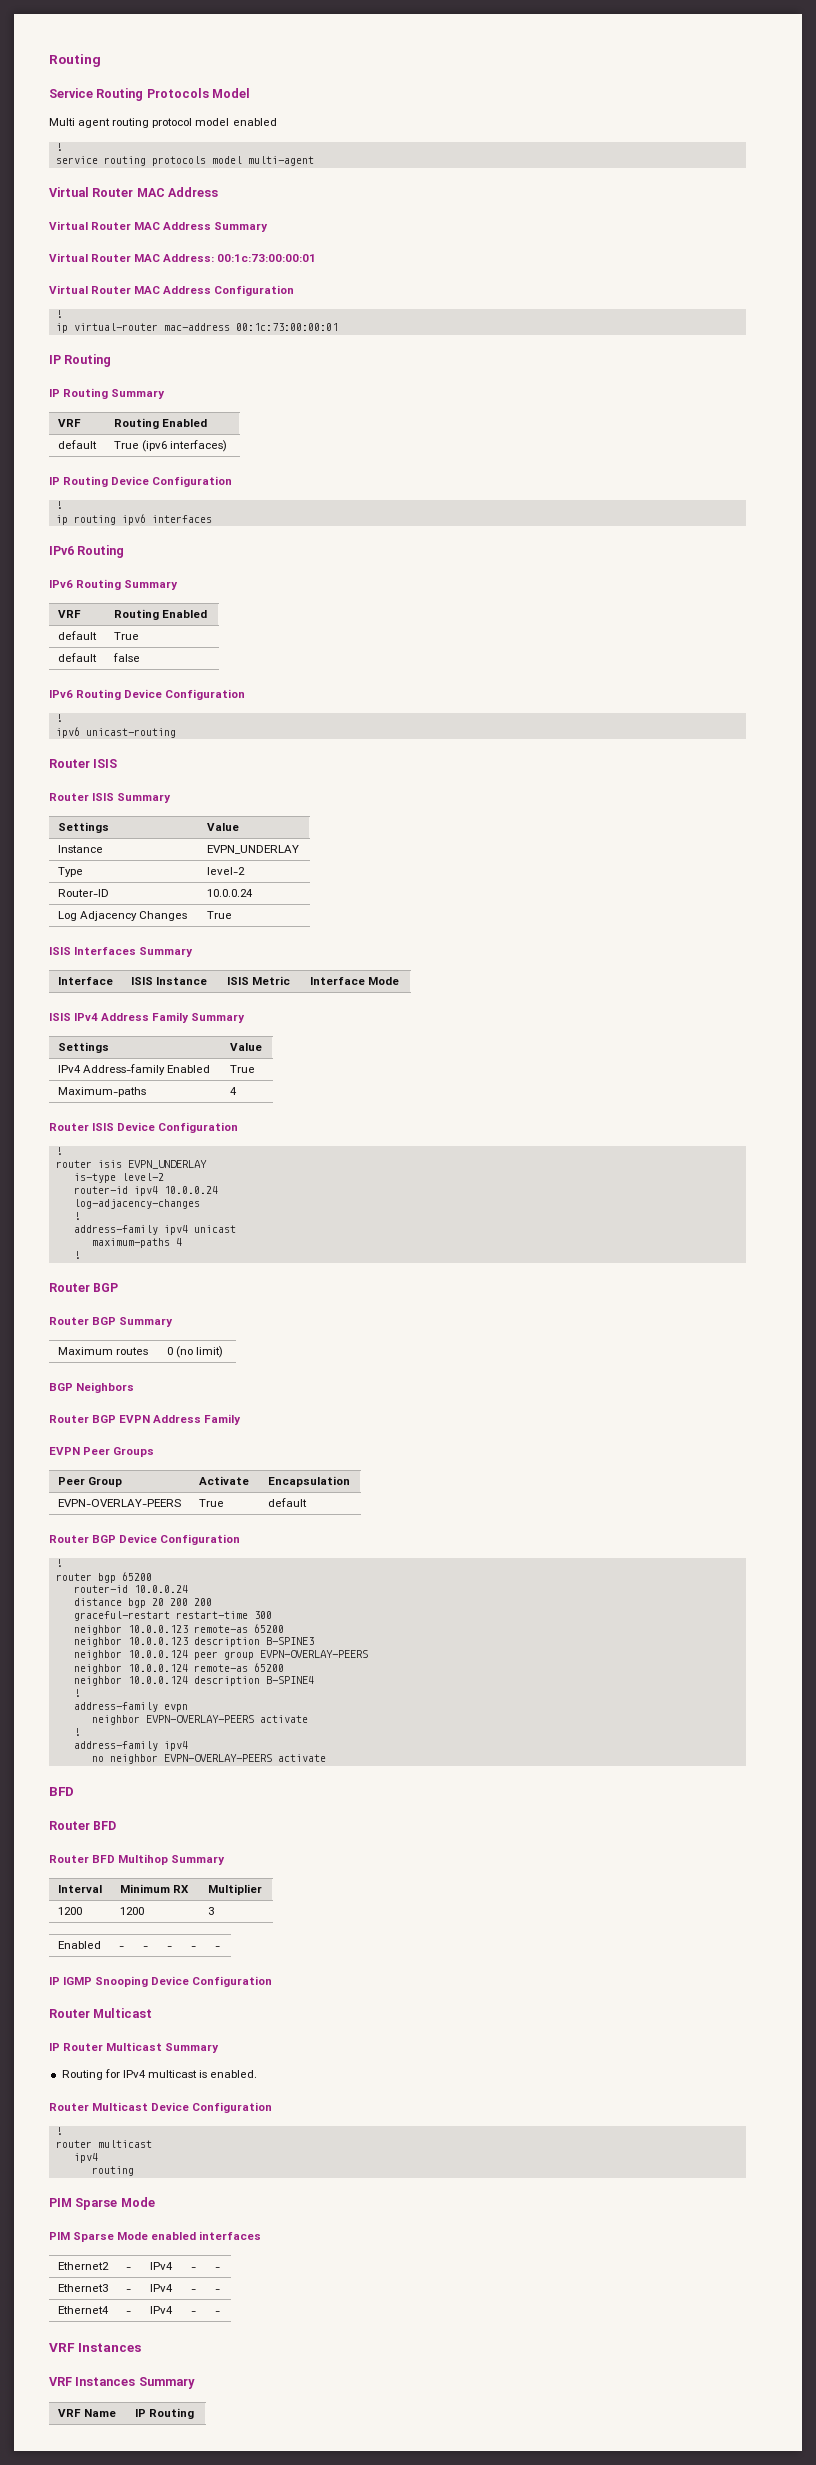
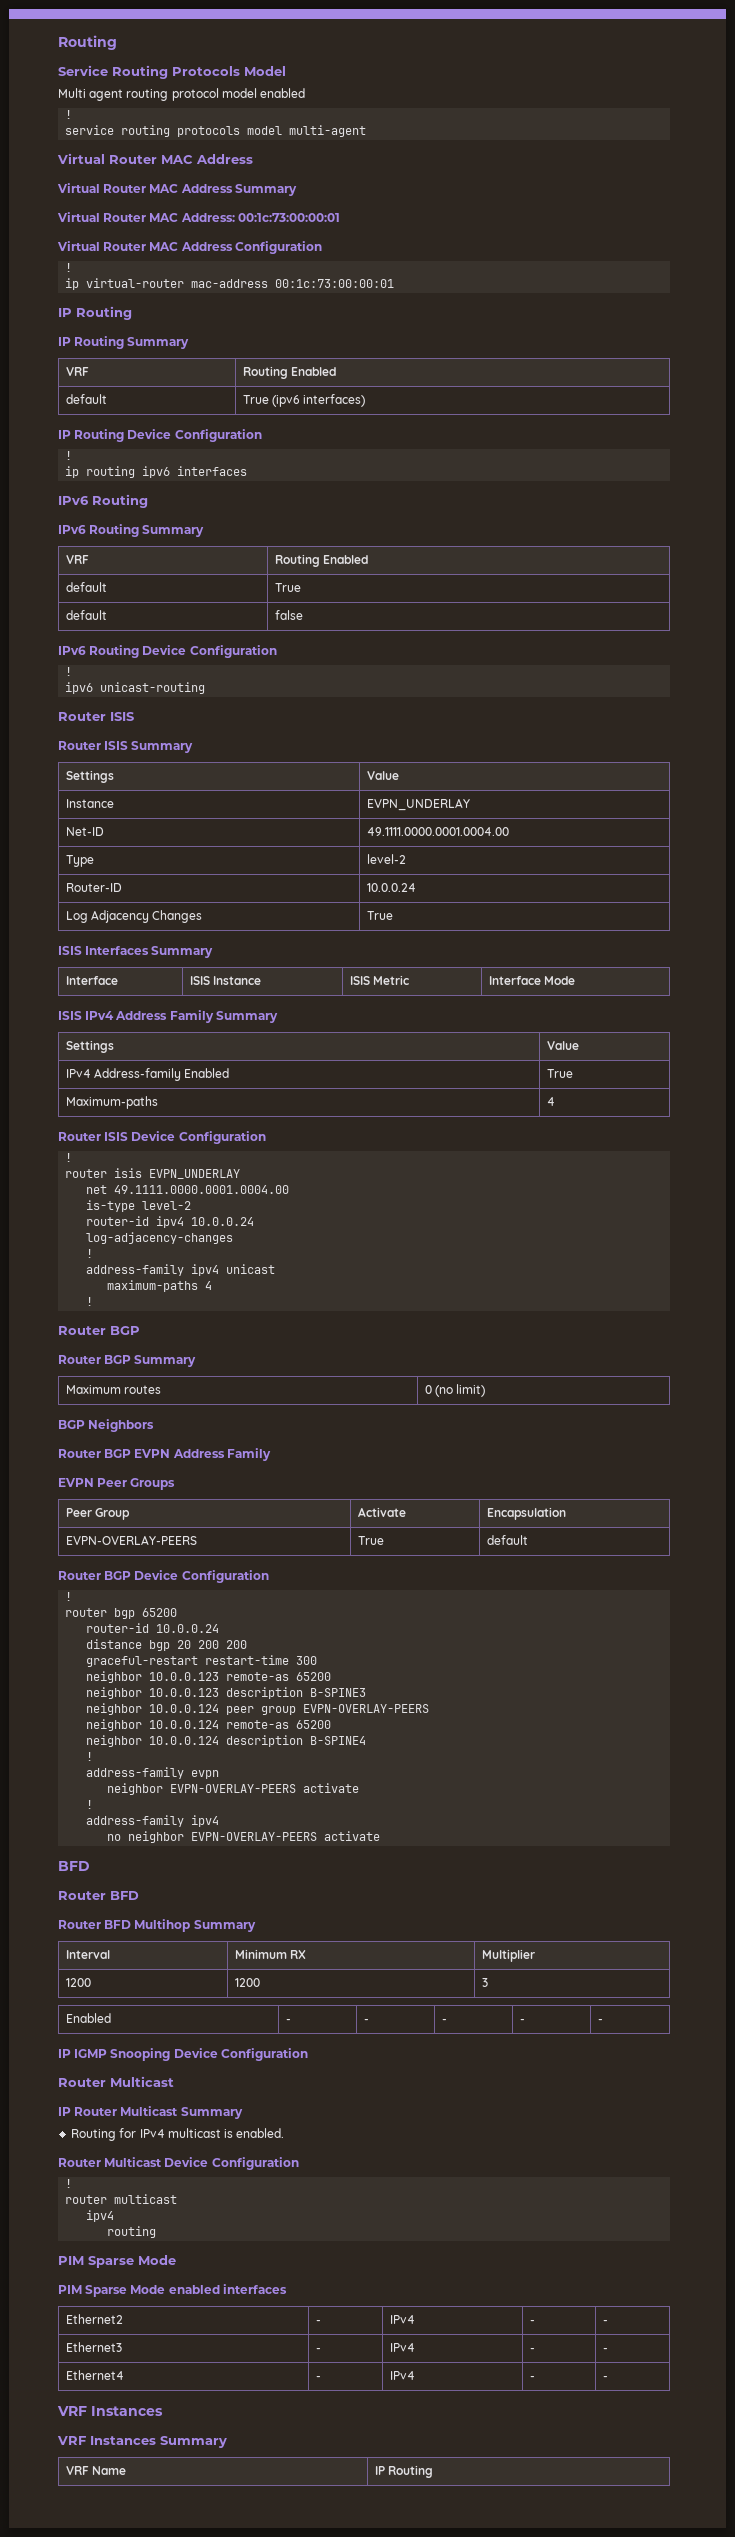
+ Net-ID | 49.1111.0000.0001.0004.00
+ net 49.1111.0000.0001.0004.00

